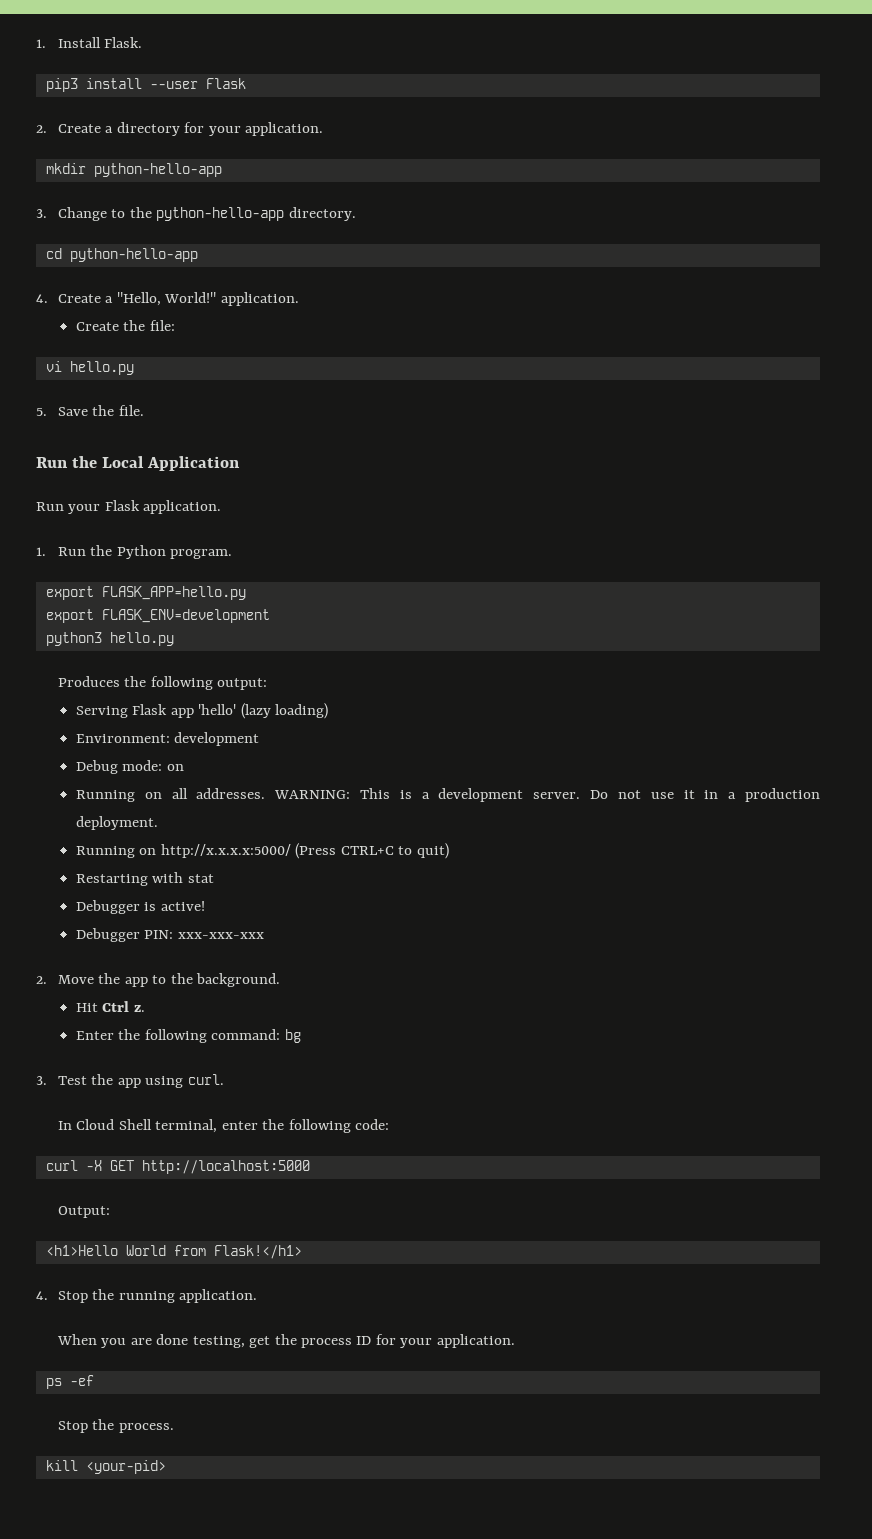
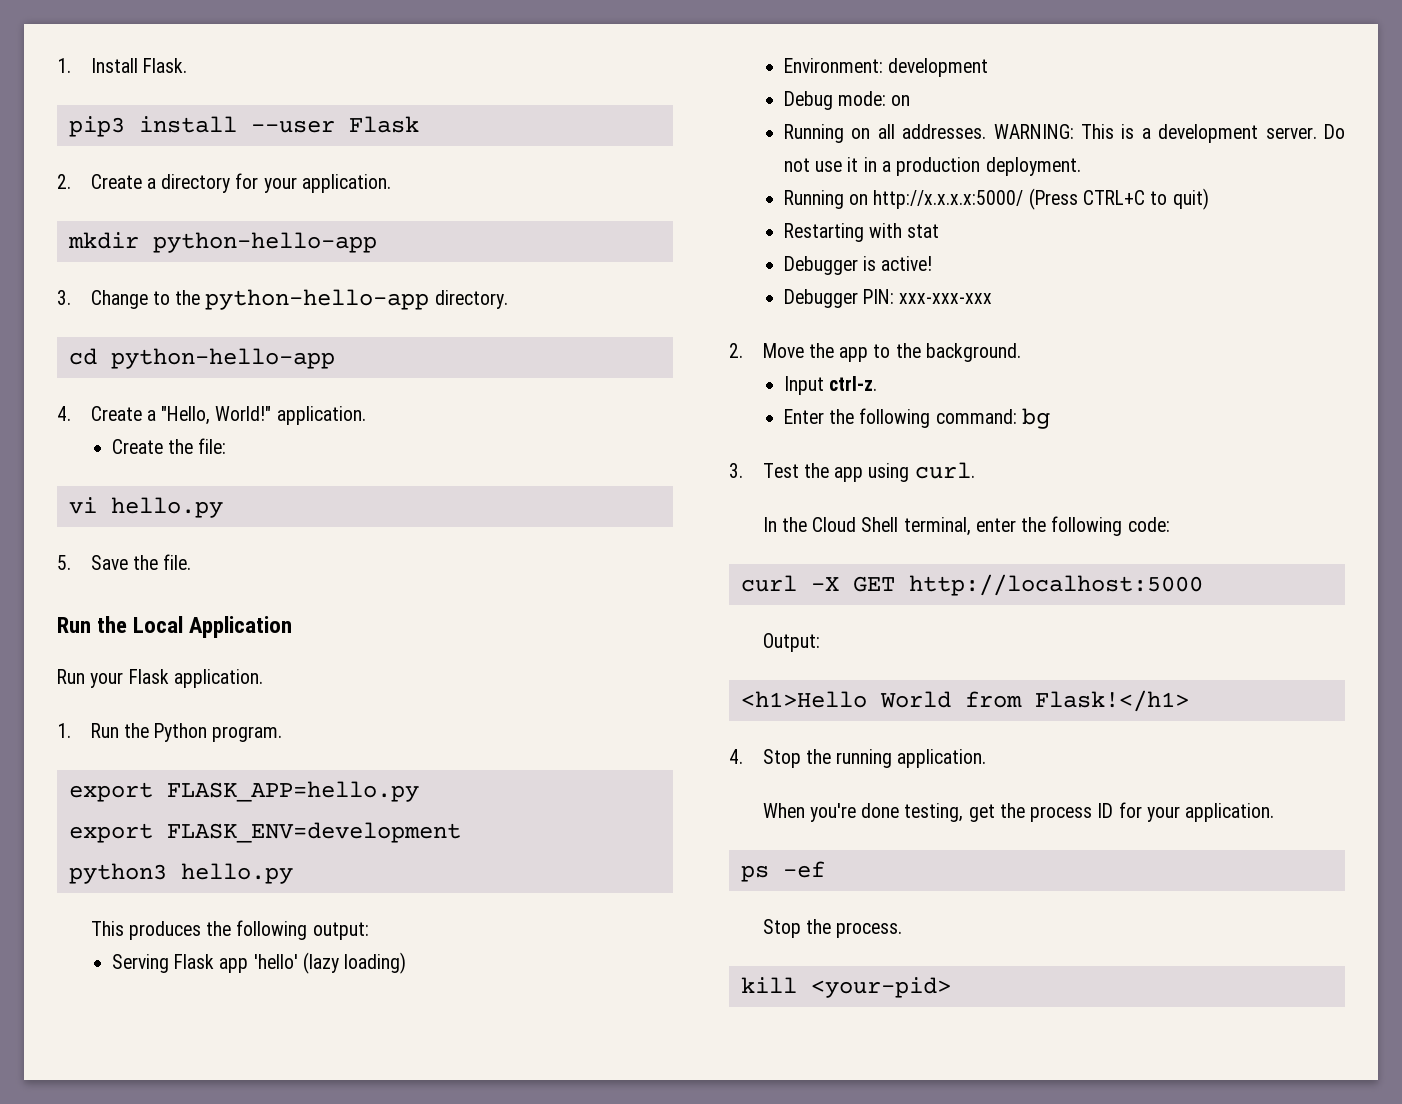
- Produces the following output:
+ This produces the following output:
- Hit Ctrl z.
+ Input ctrl-z.
- In Cloud Shell terminal, enter the following code:
+ In the Cloud Shell terminal, enter the following code:
- When you are done testing, get the process ID for your application.
+ When you're done testing, get the process ID for your application.

